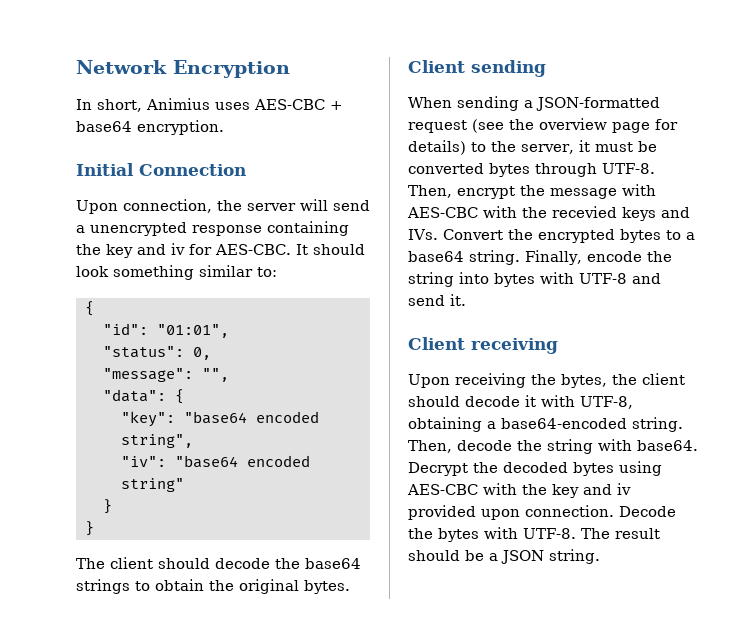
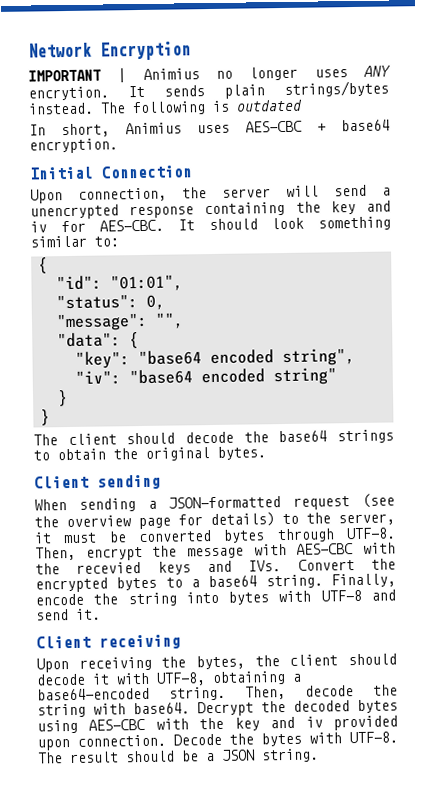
+ IMPORTANT | Animius no longer uses ANY encrytion. It sends plain strings/bytes instead. The following is outdated

